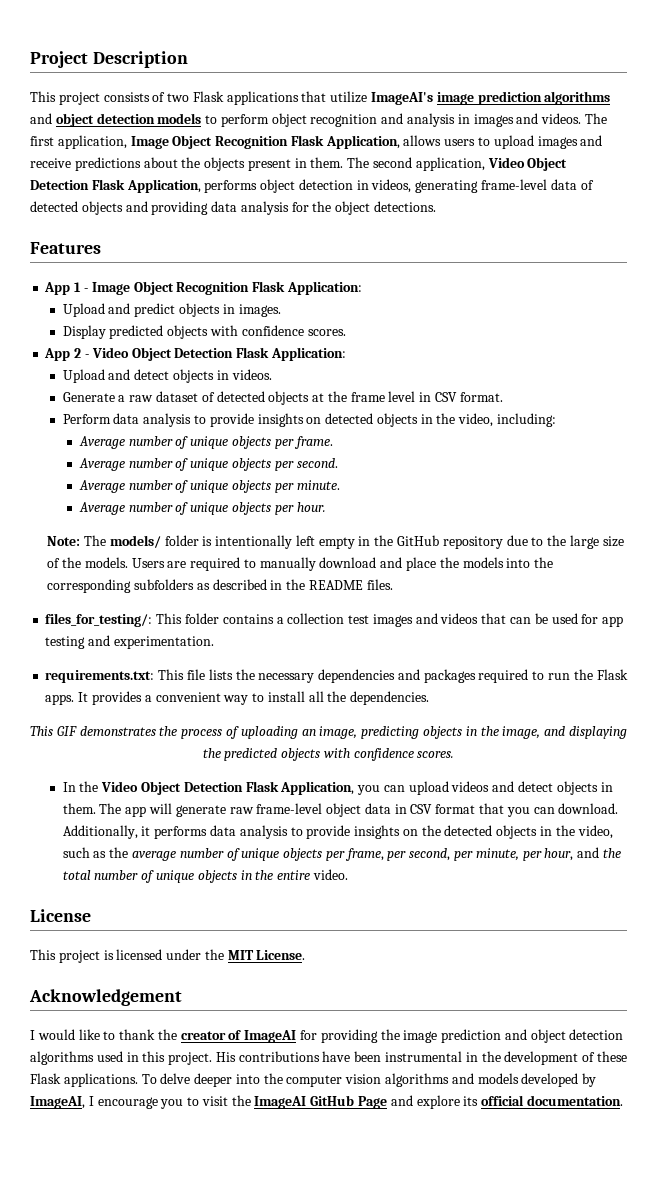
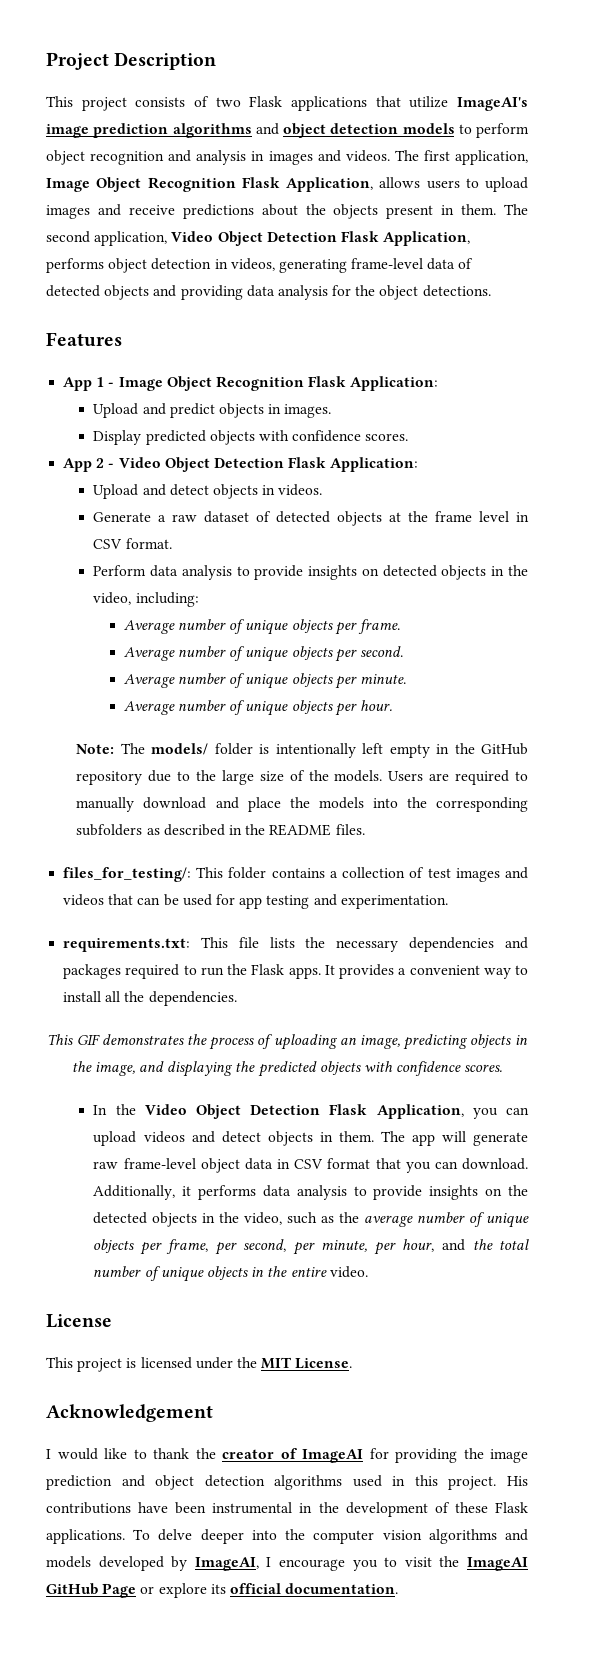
- files_for_testing/: This folder contains a collection test images and videos that can be used for app testing and experimentation.
+ files_for_testing/: This folder contains a collection of test images and videos that can be used for app testing and experimentation.
- To delve deeper into the computer vision algorithms and models developed by ImageAI, I encourage you to visit the ImageAI GitHub Page and explore its official documentation.
+ To delve deeper into the computer vision algorithms and models developed by ImageAI, I encourage you to visit the ImageAI GitHub Page or explore its official documentation.

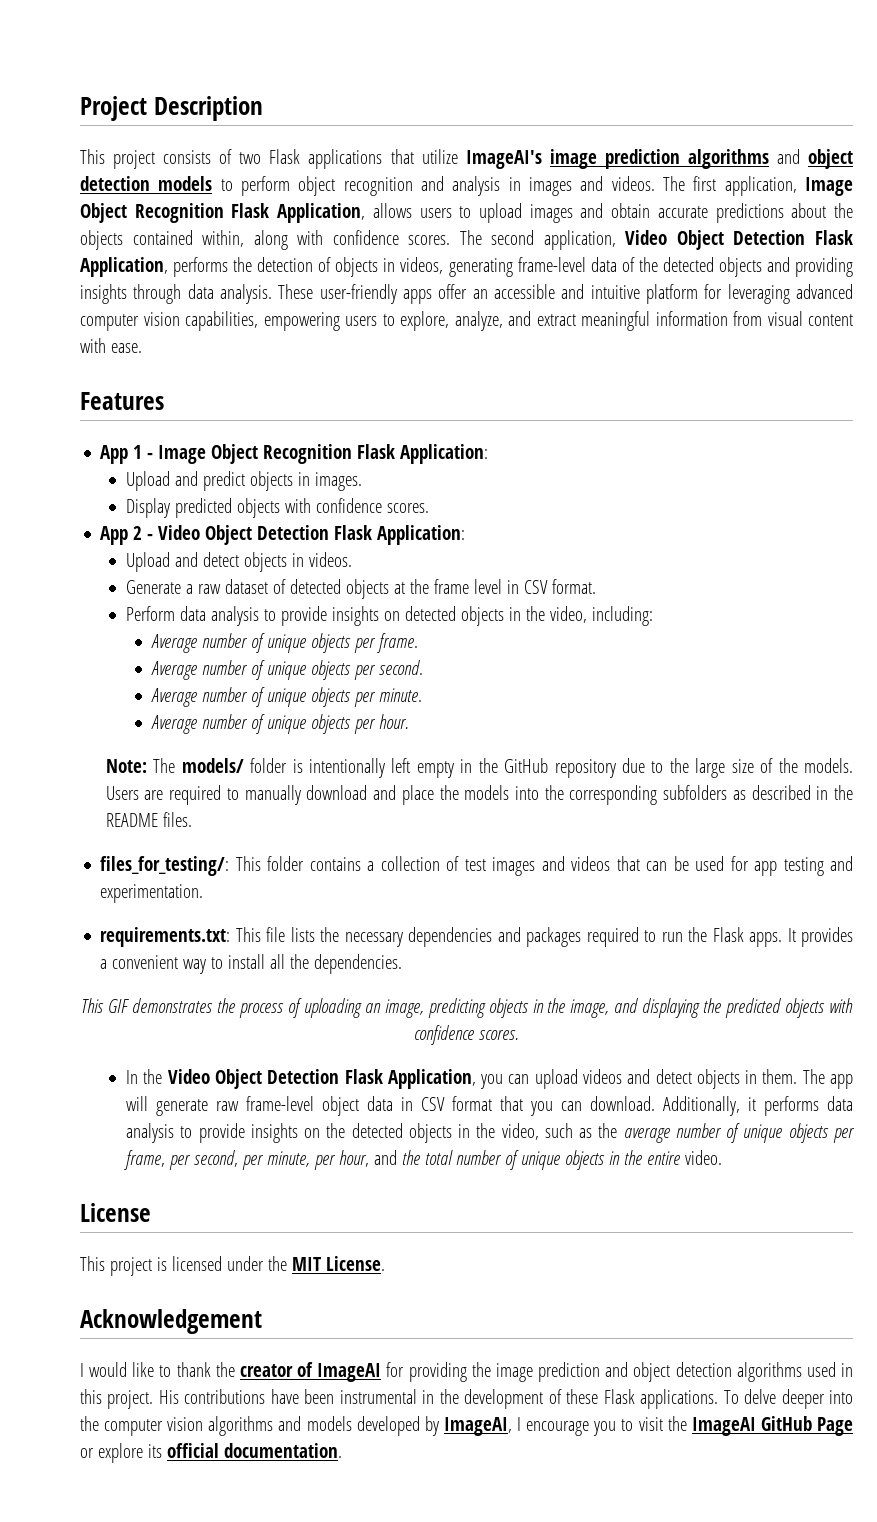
- The first application, Image Object Recognition Flask Application, allows users to upload images and receive predictions about the objects present in them.
+ The first application, Image Object Recognition Flask Application, allows users to upload images and obtain accurate predictions about the objects contained within, along with confidence scores.
- The second application, Video Object Detection Flask Application, performs object detection in videos, generating frame-level data of detected objects and providing data analysis for the object detections.
+ The second application, Video Object Detection Flask Application, performs the detection of objects in videos, generating frame-level data of the detected objects and providing insights through data analysis. These user-friendly apps offer an accessible and intuitive platform for leveraging advanced computer vision capabilities, empowering users to explore, analyze, and extract meaningful information from visual content with ease.

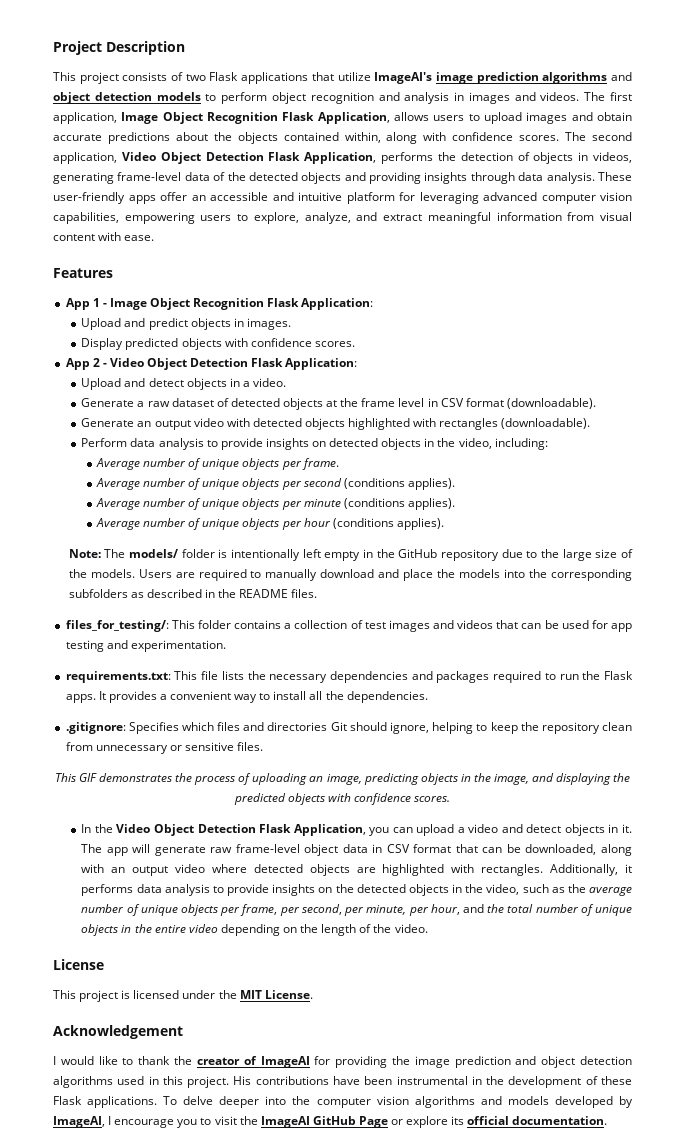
- Upload and detect objects in videos.
+ Upload and detect objects in a video.
- Generate a raw dataset of detected objects at the frame level in CSV format.
+ Generate a raw dataset of detected objects at the frame level in CSV format (downloadable).
+ Generate an output video with detected objects highlighted with rectangles (downloadable).
- Average number of unique objects per second.
- Average number of unique objects per minute.
- Average number of unique objects per hour.
+ Average number of unique objects per second (conditions applies).
+ Average number of unique objects per minute (conditions applies).
+ Average number of unique objects per hour (conditions applies).
+ .gitignore: Specifies which files and directories Git should ignore, helping to keep the repository clean from unnecessary or sensitive files.
- In the Video Object Detection Flask Application, you can upload videos and detect objects in them.
+ In the Video Object Detection Flask Application, you can upload a video and detect objects in it.
- The app will generate raw frame-level object data in CSV format that you can download.
+ The app will generate raw frame-level object data in CSV format that can be downloaded, along with an output video where detected objects are highlighted with rectangles.
- Additionally, it performs data analysis to provide insights on the detected objects in the video, such as the average number of unique objects per frame, per second, per minute, per hour, and the total number of unique objects in the entire video.
+ Additionally, it performs data analysis to provide insights on the detected objects in the video, such as the average number of unique objects per frame, per second, per minute, per hour, and the total number of unique objects in the entire video depending on the length of the video.

